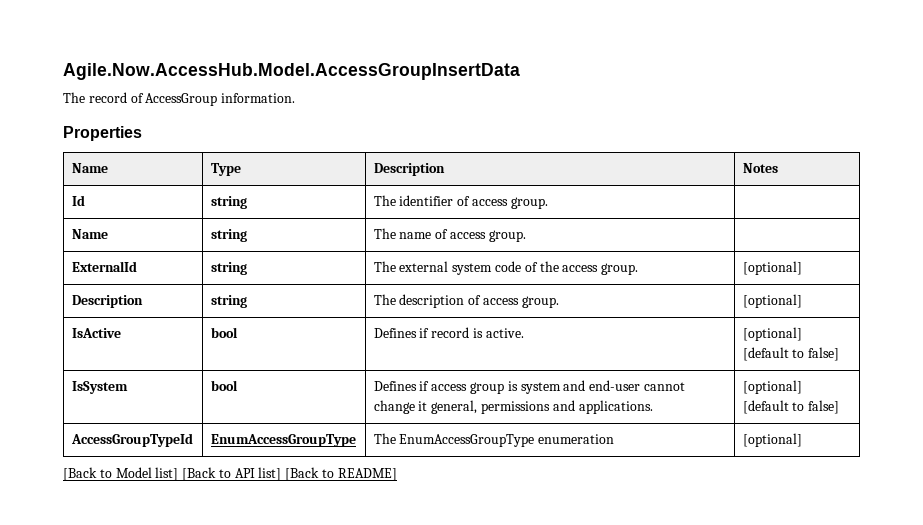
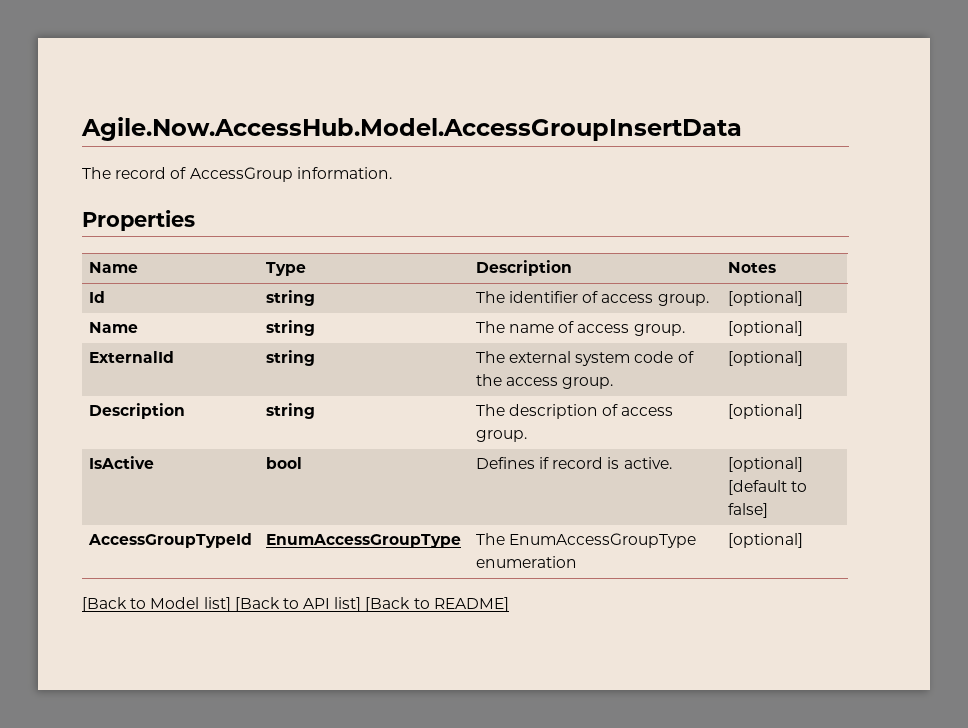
- Id | string | The identifier of access group. |
+ Id | string | The identifier of access group. | [optional]
- Name | string | The name of access group. |
+ Name | string | The name of access group. | [optional]
- IsSystem | bool | Defines if access group is system and end-user cannot change it general, permissions and applications. | [optional] [default to false]

